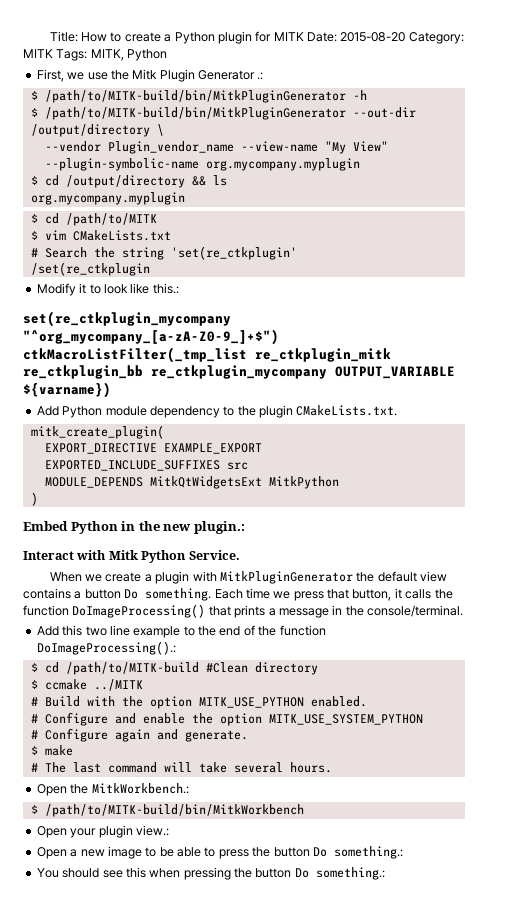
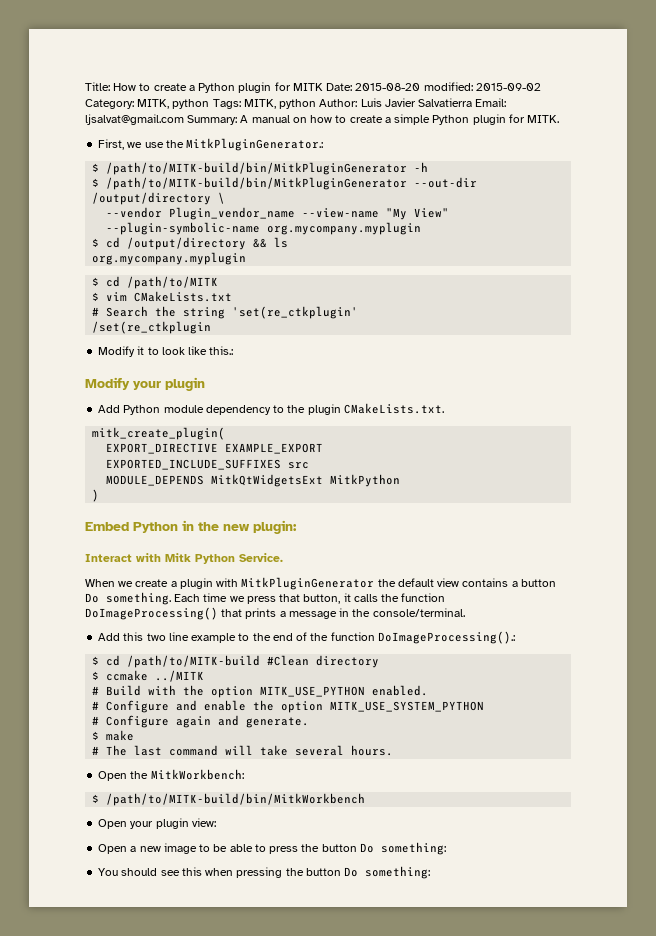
- Title: How to create a Python plugin for MITK Date: 2015-08-20 Category: MITK Tags: MITK, Python
+ Title: How to create a Python plugin for MITK Date: 2015-08-20 modified: 2015-09-02 Category: MITK, python Tags: MITK, python Author: Luis Javier Salvatierra Email: ljsalvat@gmail.com Summary: A manual on how to create a simple Python plugin for MITK.
- First, we use the Mitk Plugin Generator .:
+ First, we use the MitkPluginGenerator.:
- set(re_ctkplugin_mycompany "^org_mycompany_[a-zA-Z0-9_]+$") ctkMacroListFilter(_tmp_list re_ctkplugin_mitk re_ctkplugin_bb re_ctkplugin_mycompany OUTPUT_VARIABLE ${varname})
+ Modify your plugin
- Embed Python in the new plugin.:
+ Embed Python in the new plugin:
- Open the MitkWorkbench.:
+ Open the MitkWorkbench:
- Open your plugin view.:
+ Open your plugin view:
- Open a new image to be able to press the button Do something.:
+ Open a new image to be able to press the button Do something:
- You should see this when pressing the button Do something.:
+ You should see this when pressing the button Do something:

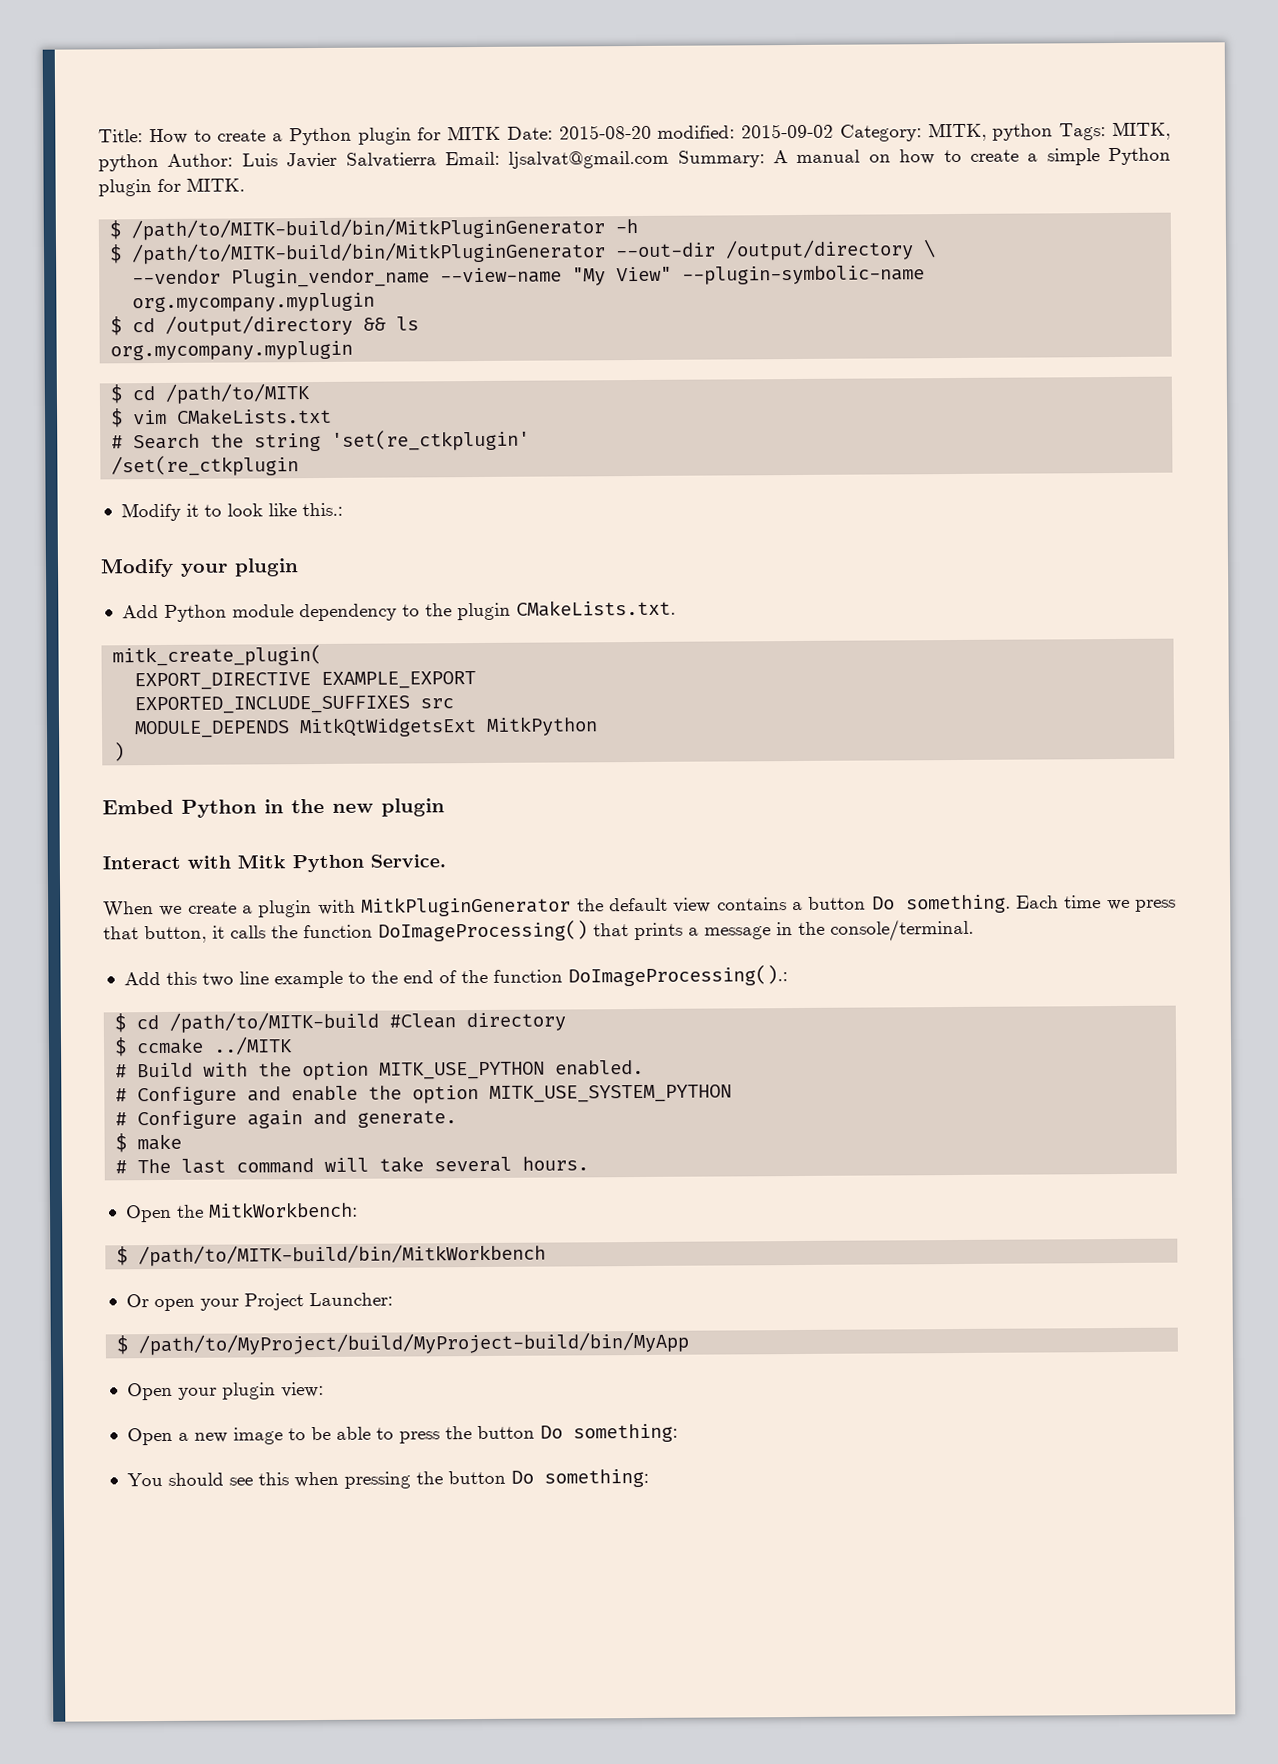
- First, we use the MitkPluginGenerator.:
- Embed Python in the new plugin:
+ Embed Python in the new plugin
+ Or open your Project Launcher:
+ $ /path/to/MyProject/build/MyProject-build/bin/MyApp

